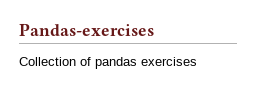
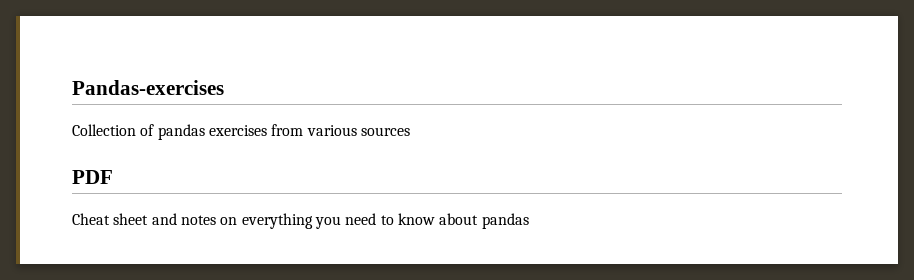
- Collection of pandas exercises
+ Collection of pandas exercises from various sources
+ PDF
+ Cheat sheet and notes on everything you need to know about pandas

